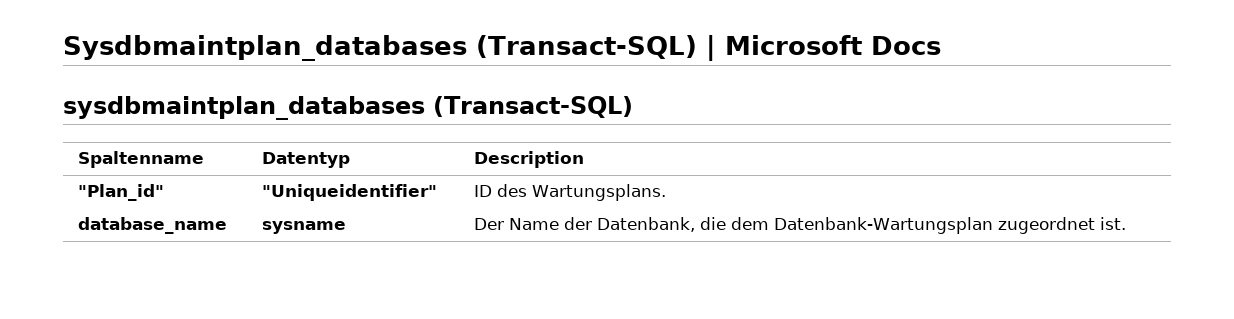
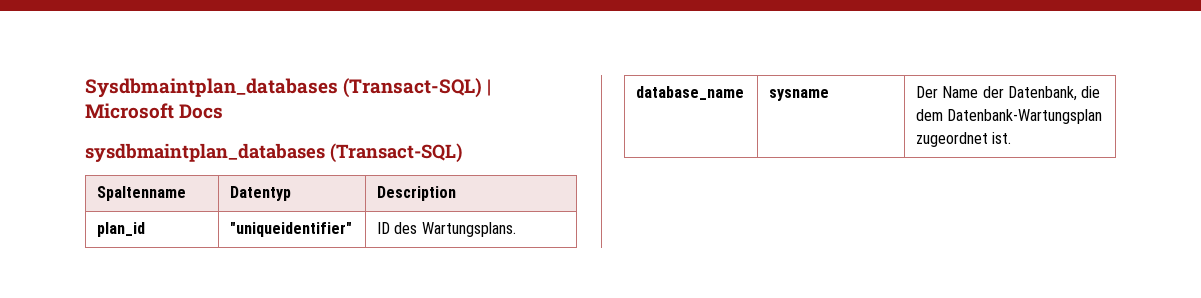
- "Plan_id" | "Uniqueidentifier" | ID des Wartungsplans.
+ plan_id | "uniqueidentifier" | ID des Wartungsplans.

